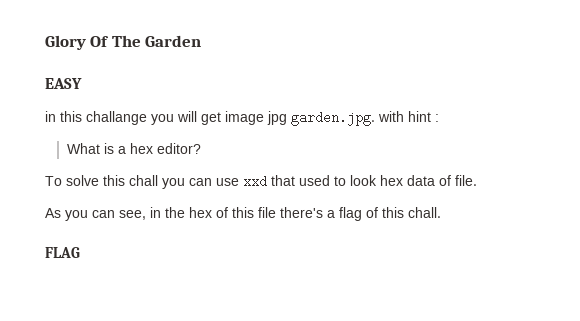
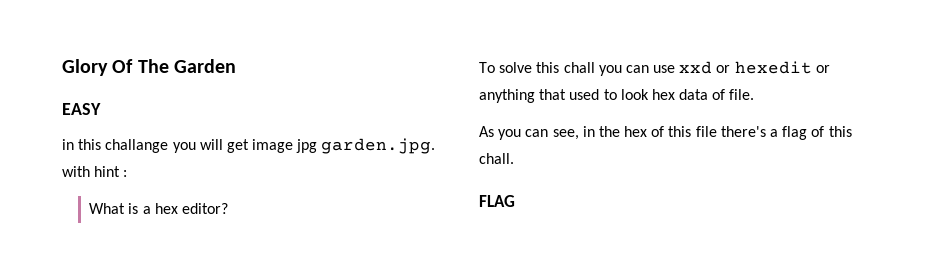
- To solve this chall you can use xxd that used to look hex data of file.
+ To solve this chall you can use xxd or hexedit or anything that used to look hex data of file.

